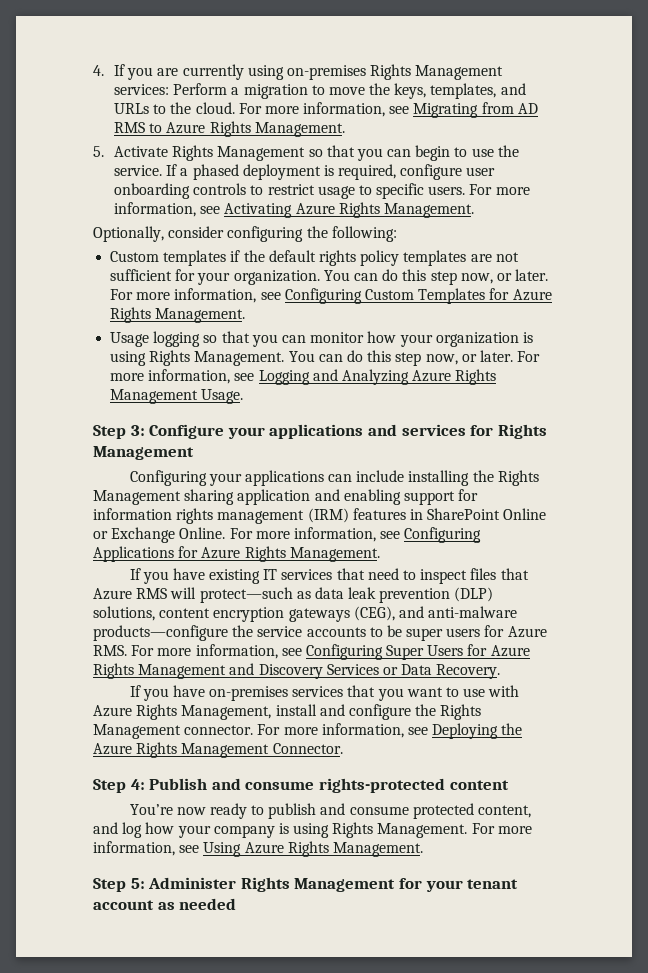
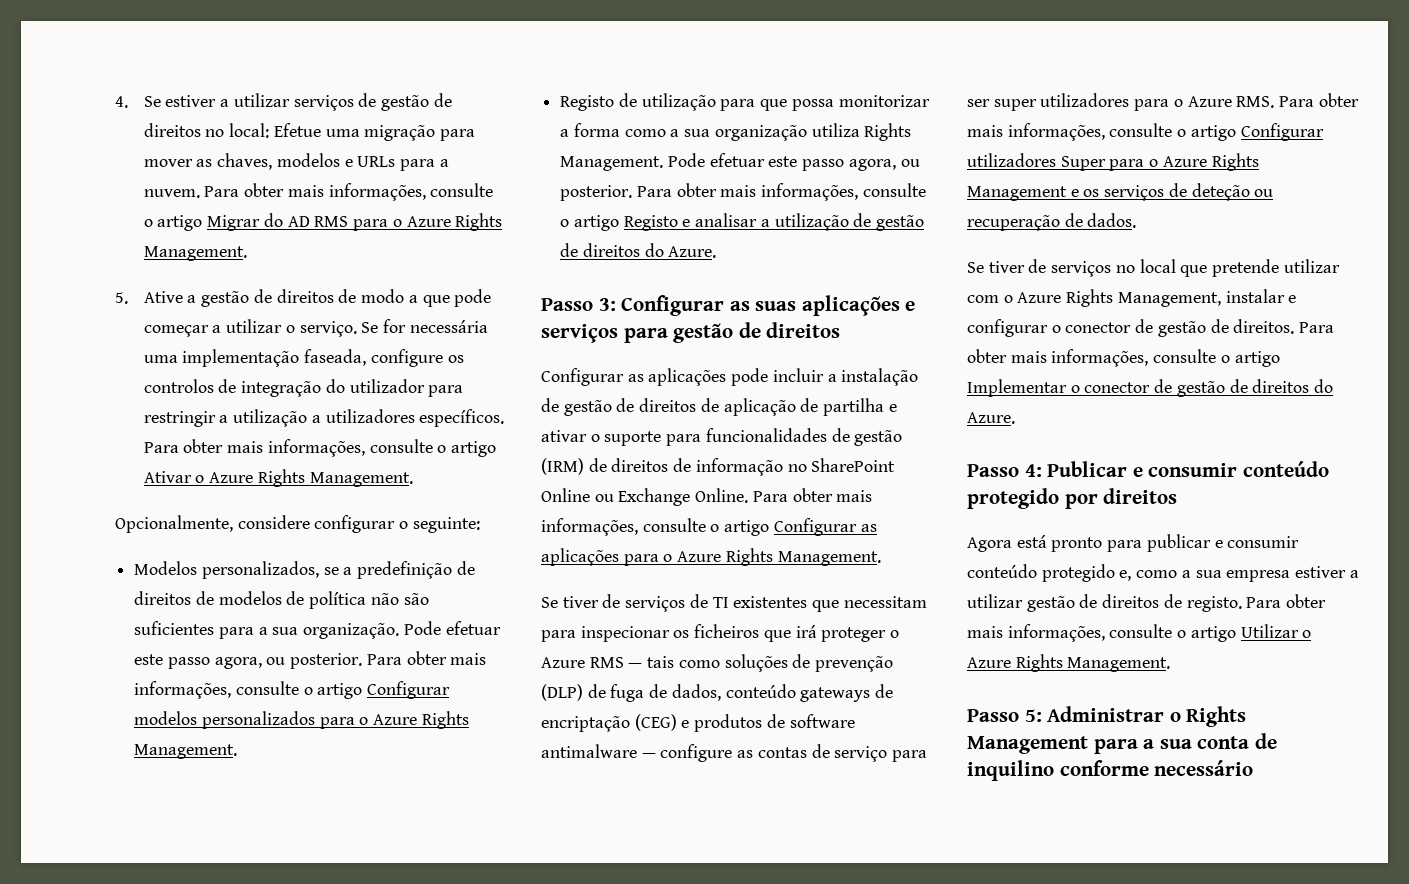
- 4. If you are currently using on-premises Rights Management services: Perform a migration to move the keys, templates, and URLs to the cloud. For more information, see Migrating from AD RMS to Azure Rights Management.
- 5. Activate Rights Management so that you can begin to use the service. If a phased deployment is required, configure user onboarding controls to restrict usage to specific users. For more information, see Activating Azure Rights Management.
- Optionally, consider configuring the following:
- Custom templates if the default rights policy templates are not sufficient for your organization. You can do this step now, or later. For more information, see Configuring Custom Templates for Azure Rights Management.
- Usage logging so that you can monitor how your organization is using Rights Management. You can do this step now, or later. For more information, see Logging and Analyzing Azure Rights Management Usage.
- Step 3: Configure your applications and services for Rights Management
- Configuring your applications can include installing the Rights Management sharing application and enabling support for information rights management (IRM) features in SharePoint Online or Exchange Online.
+ 4. Se estiver a utilizar serviços de gestão de direitos no local: Efetue uma migração para mover as chaves, modelos e URLs para a nuvem. Para obter mais informações, consulte o artigo Migrar do AD RMS para o Azure Rights Management.
+ 5. Ative a gestão de direitos de modo a que pode começar a utilizar o serviço. Se for necessária uma implementação faseada, configure os controlos de integração do utilizador para restringir a utilização a utilizadores específicos. Para obter mais informações, consulte o artigo Ativar o Azure Rights Management.
+ Opcionalmente, considere configurar o seguinte:
+ Modelos personalizados, se a predefinição de direitos de modelos de política não são suficientes para a sua organização. Pode efetuar este passo agora, ou posterior. Para obter mais informações, consulte o artigo Configurar modelos personalizados para o Azure Rights Management.
+ Registo de utilização para que possa monitorizar a forma como a sua organização utiliza Rights Management. Pode efetuar este passo agora, ou posterior. Para obter mais informações, consulte o artigo Registo e analisar a utilização de gestão de direitos do Azure.
+ Passo 3: Configurar as suas aplicações e serviços para gestão de direitos
+ Configurar as aplicações pode incluir a instalação de gestão de direitos de aplicação de partilha e ativar o suporte para funcionalidades de gestão (IRM) de direitos de informação no SharePoint Online ou Exchange Online.
- For more information, see Configuring Applications for Azure Rights Management.
- If you have existing IT services that need to inspect files that Azure RMS will protect—such as data leak prevention (DLP) solutions, content encryption gateways (CEG), and anti-malware products—configure the service accounts to be super users for Azure RMS. For more information, see Configuring Super Users for Azure Rights Management and Discovery Services or Data Recovery.
- If you have on-premises services that you want to use with Azure Rights Management, install and configure the Rights Management connector. For more information, see Deploying the Azure Rights Management Connector.
- Step 4: Publish and consume rights-protected content
- You’re now ready to publish and consume protected content, and log how your company is using Rights Management. For more information, see Using Azure Rights Management.
- Step 5: Administer Rights Management for your tenant account as needed
+ Para obter mais informações, consulte o artigo Configurar as aplicações para o Azure Rights Management.
+ Se tiver de serviços de TI existentes que necessitam para inspecionar os ficheiros que irá proteger o Azure RMS — tais como soluções de prevenção (DLP) de fuga de dados, conteúdo gateways de encriptação (CEG) e produtos de software antimalware — configure as contas de serviço para ser super utilizadores para o Azure RMS. Para obter mais informações, consulte o artigo Configurar utilizadores Super para o Azure Rights Management e os serviços de deteção ou recuperação de dados.
+ Se tiver de serviços no local que pretende utilizar com o Azure Rights Management, instalar e configurar o conector de gestão de direitos. Para obter mais informações, consulte o artigo Implementar o conector de gestão de direitos do Azure.
+ Passo 4: Publicar e consumir conteúdo protegido por direitos
+ Agora está pronto para publicar e consumir conteúdo protegido e, como a sua empresa estiver a utilizar gestão de direitos de registo. Para obter mais informações, consulte o artigo Utilizar o Azure Rights Management.
+ Passo 5: Administrar o Rights Management para a sua conta de inquilino conforme necessário

